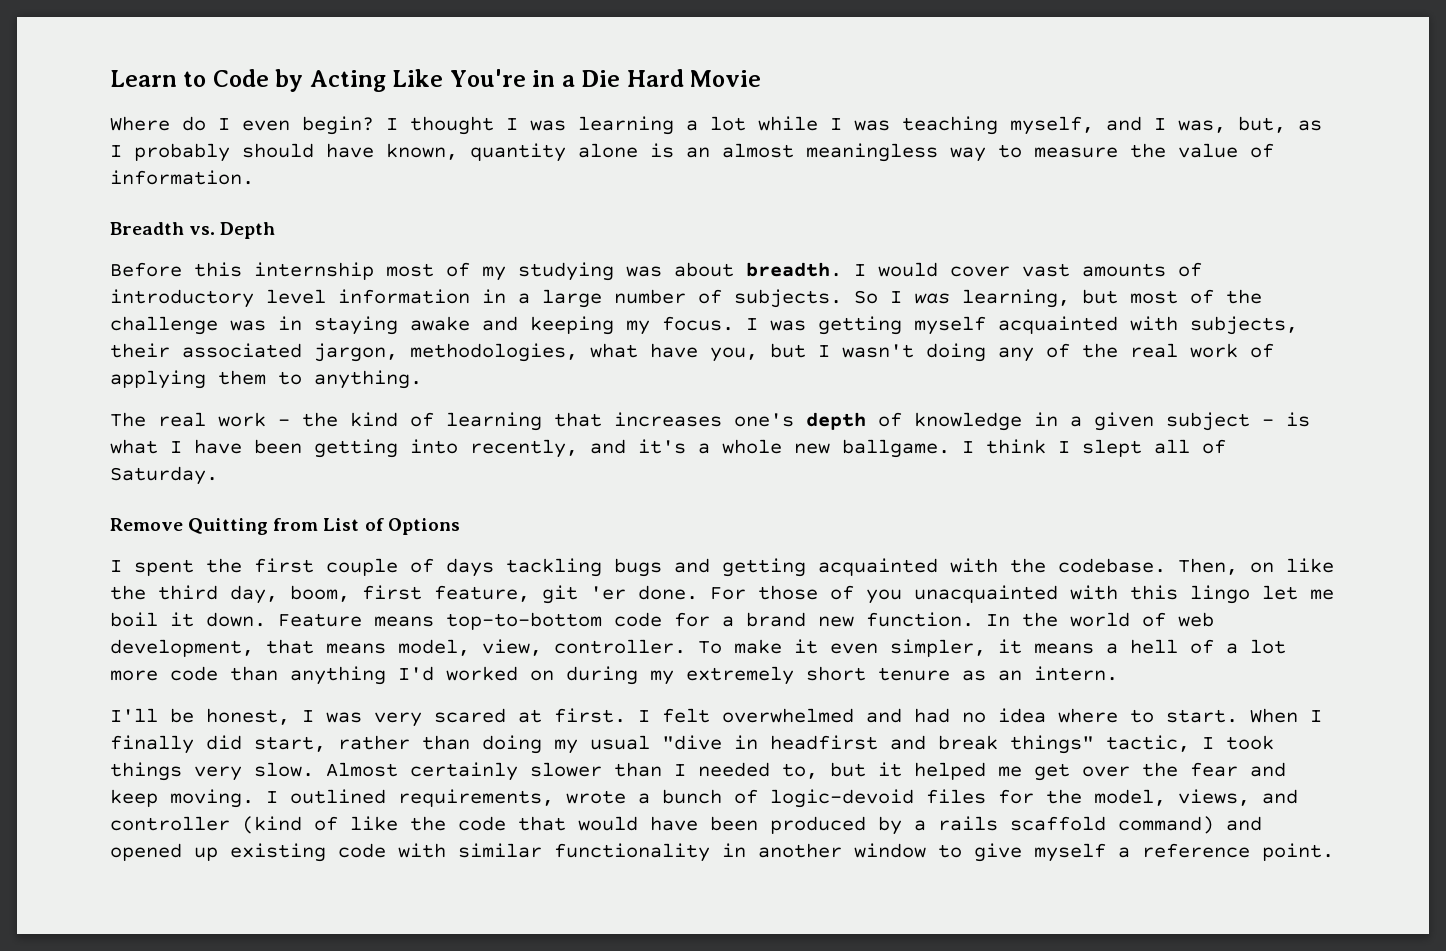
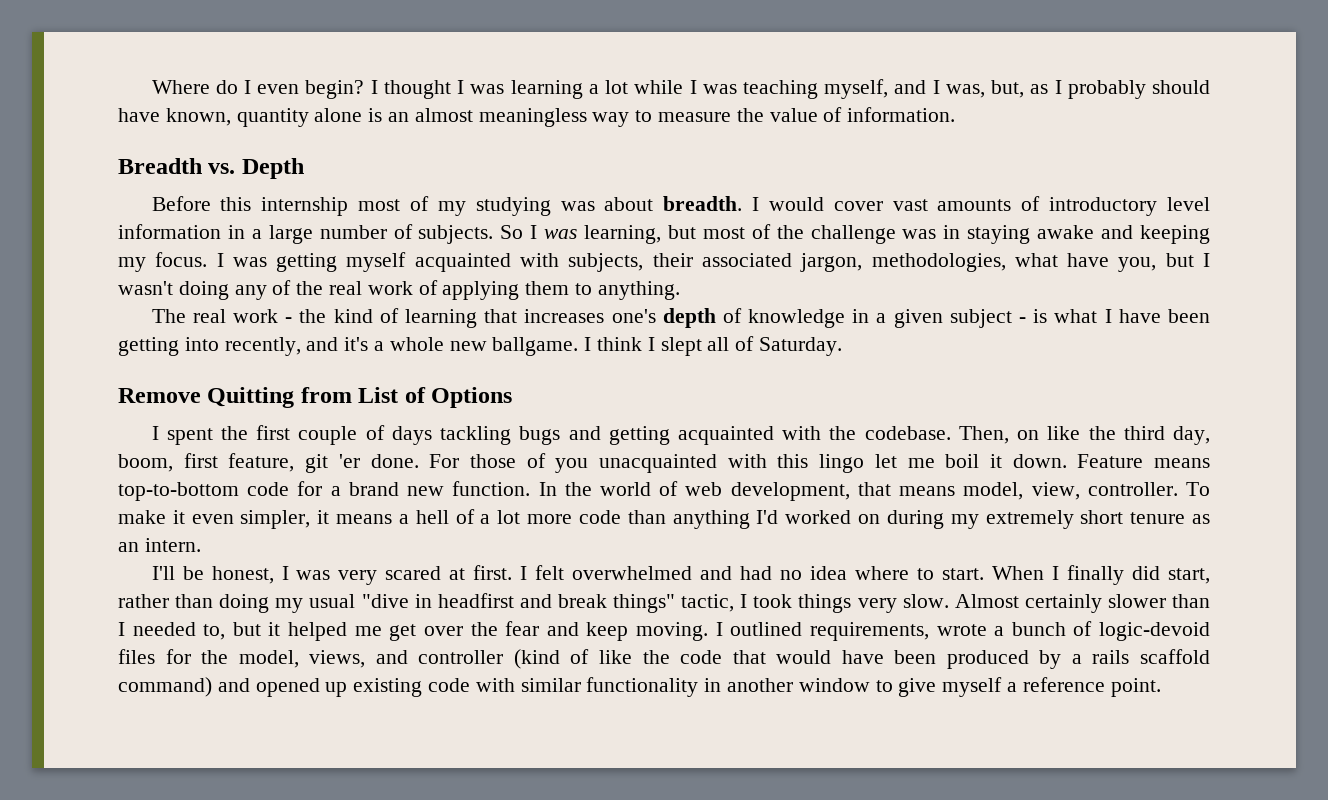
- Learn to Code by Acting Like You're in a Die Hard Movie

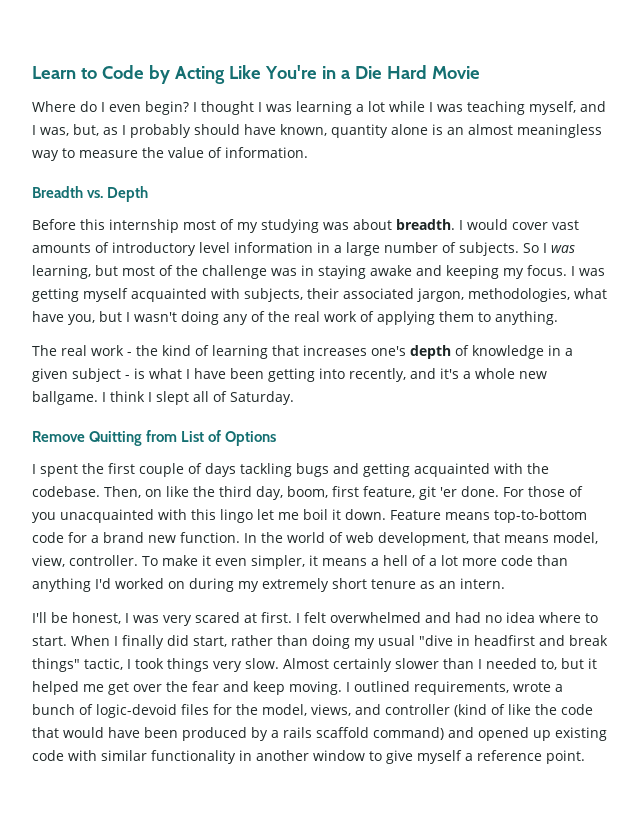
+ Learn to Code by Acting Like You're in a Die Hard Movie

